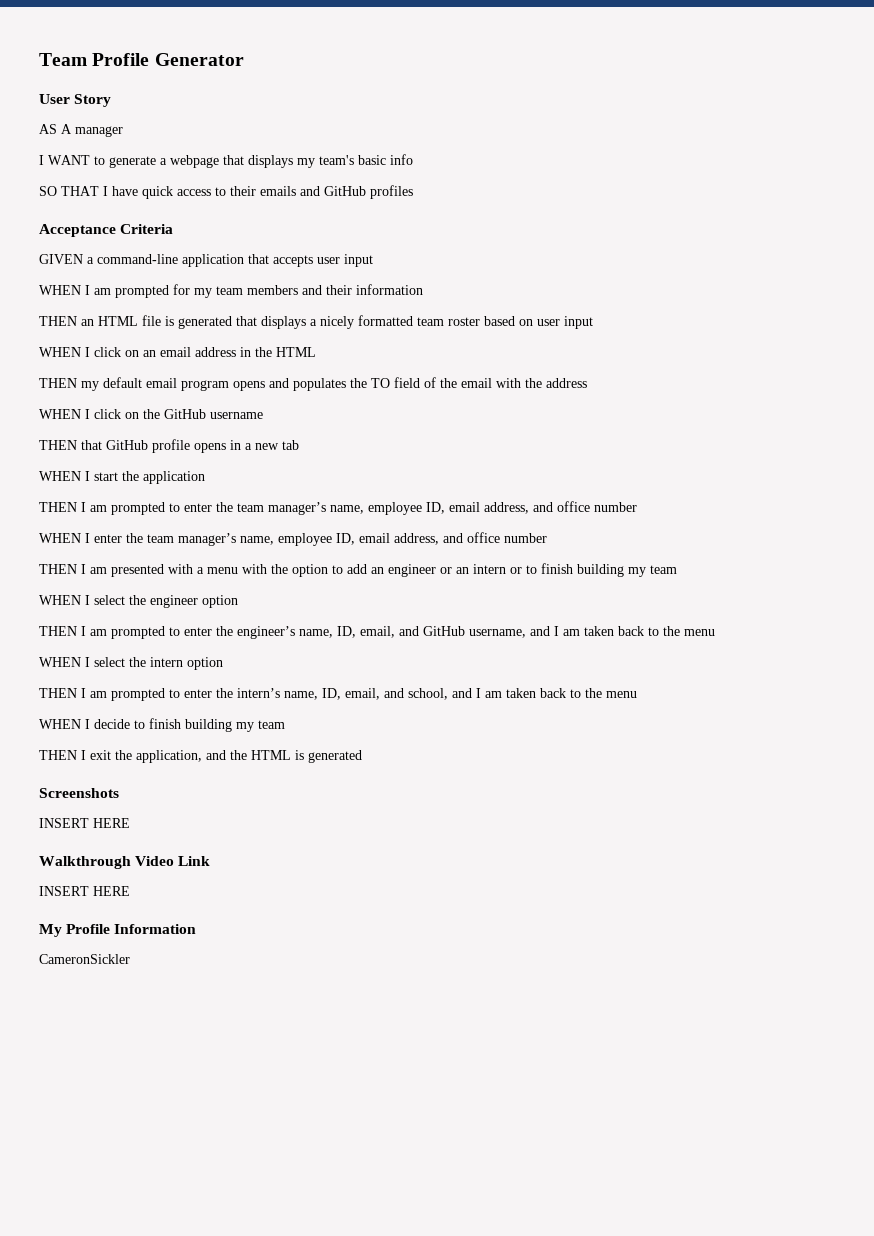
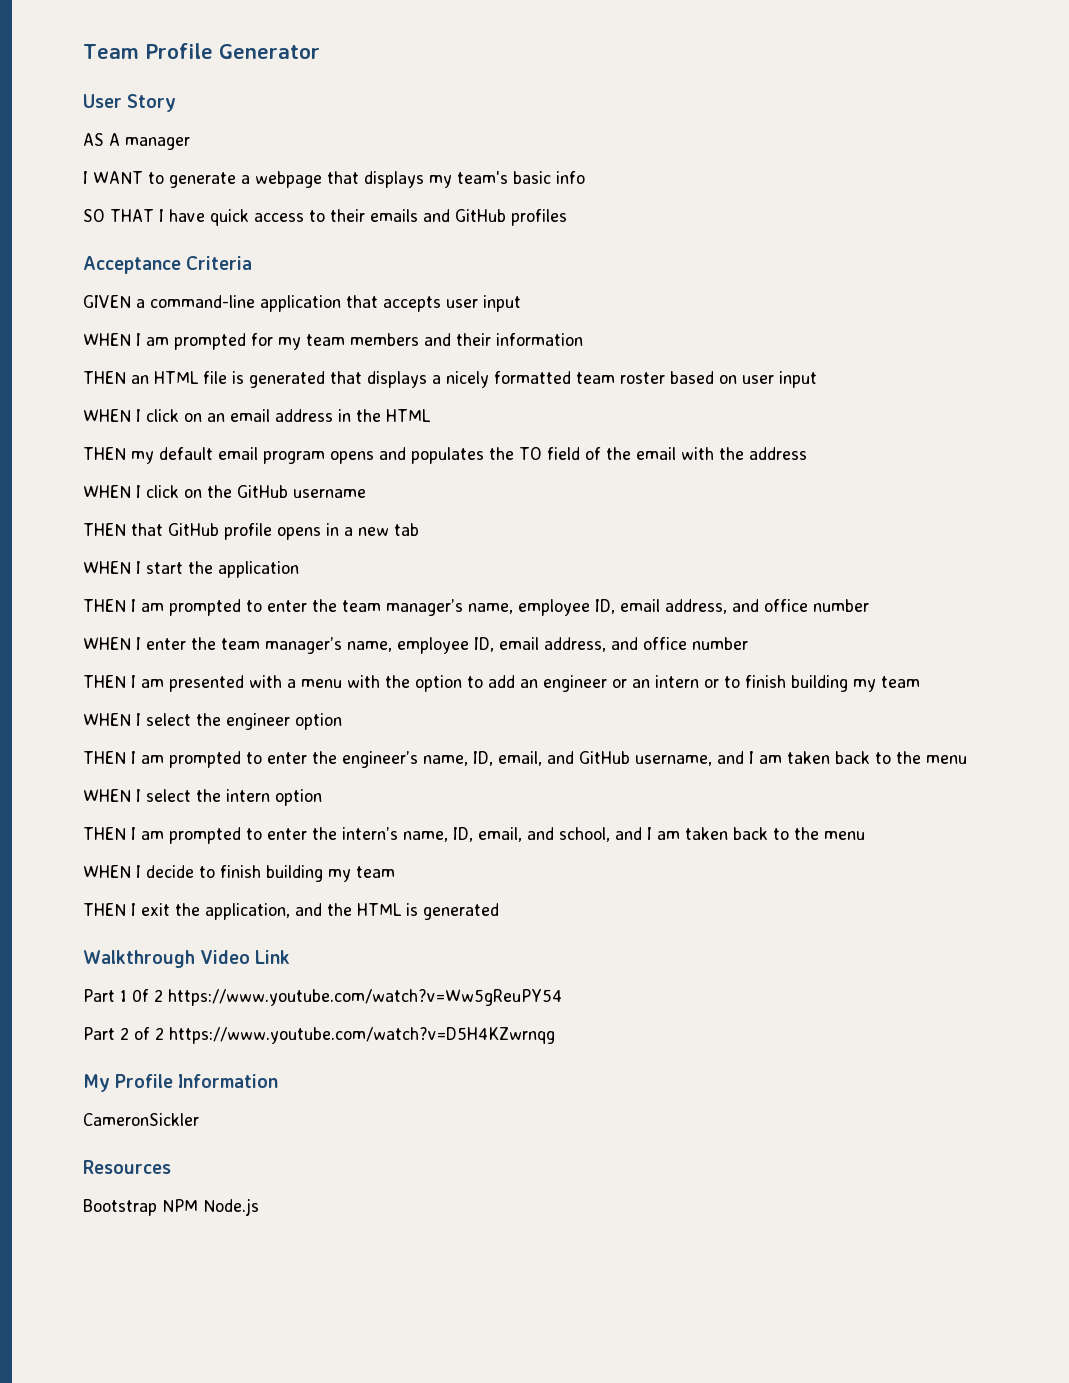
- Screenshots
- INSERT HERE
  Walkthrough Video Link
- INSERT HERE
+ Part 1 0f 2 https://www.youtube.com/watch?v=Ww5gReuPY54
+ Part 2 of 2 https://www.youtube.com/watch?v=D5H4KZwrnqg
+ Resources
+ Bootstrap NPM Node.js

